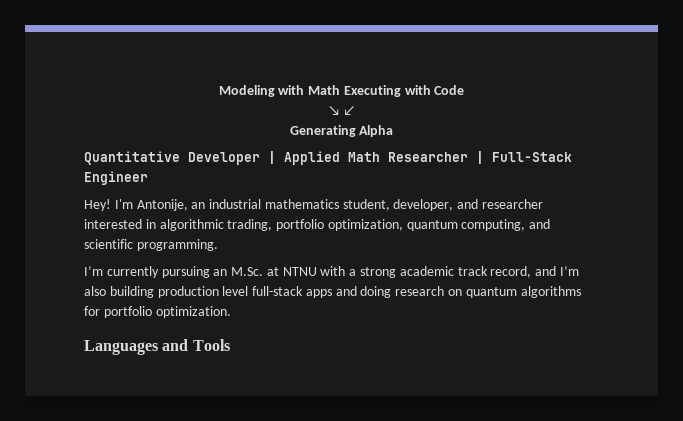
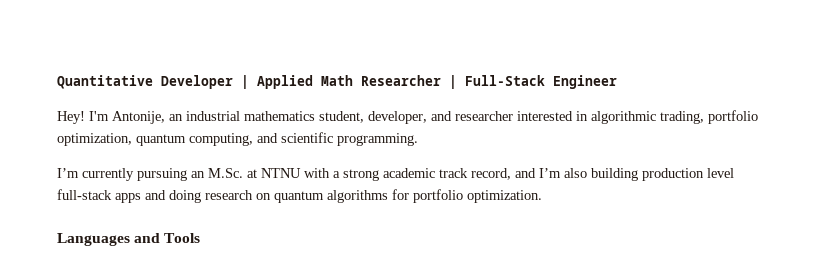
- Modeling with Math Executing with Code
- ↘ ↙
- Generating Alpha

